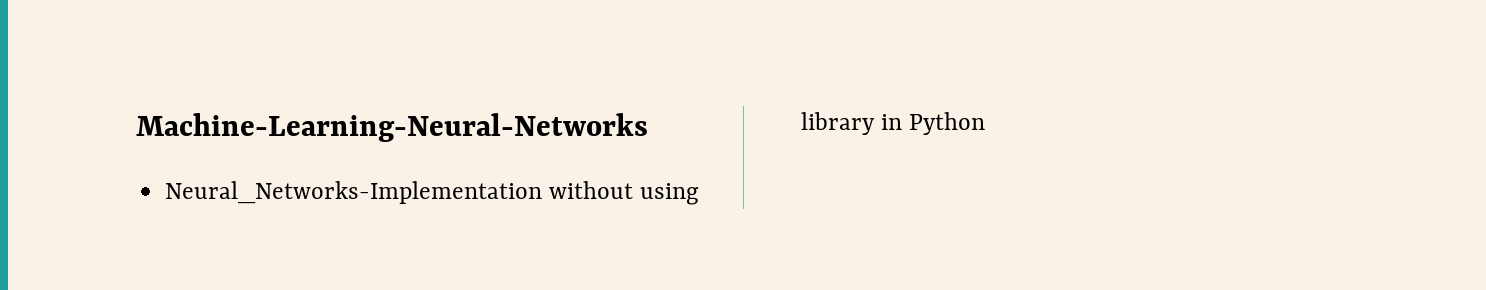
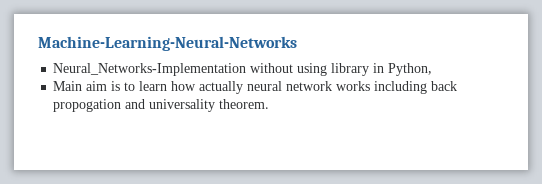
- Neural_Networks-Implementation without using library in Python
+ Neural_Networks-Implementation without using library in Python,
+ Main aim is to learn how actually neural network works including back propogation and universality theorem.

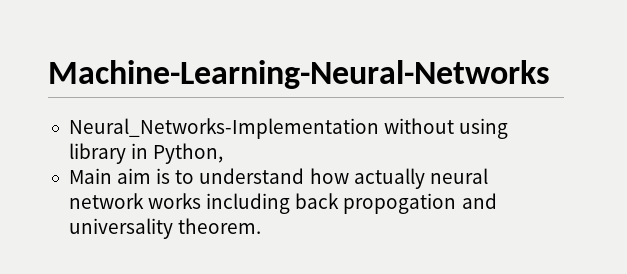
- Main aim is to learn how actually neural network works including back propogation and universality theorem.
+ Main aim is to understand how actually neural network works including back propogation and universality theorem.

